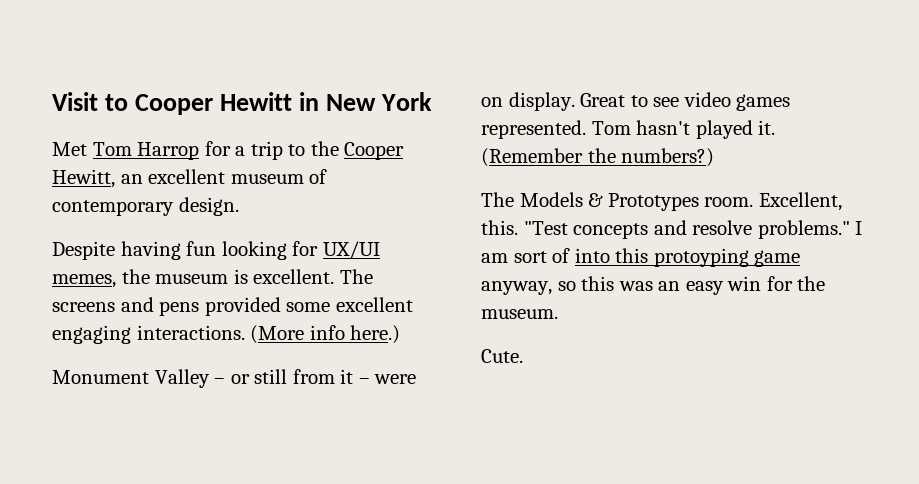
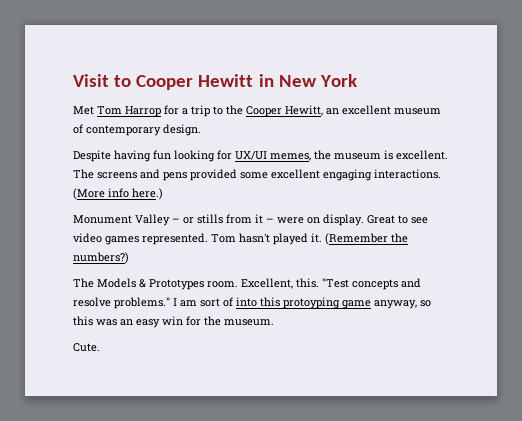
- Monument Valley – or still from it – were on display.
+ Monument Valley – or stills from it – were on display.

